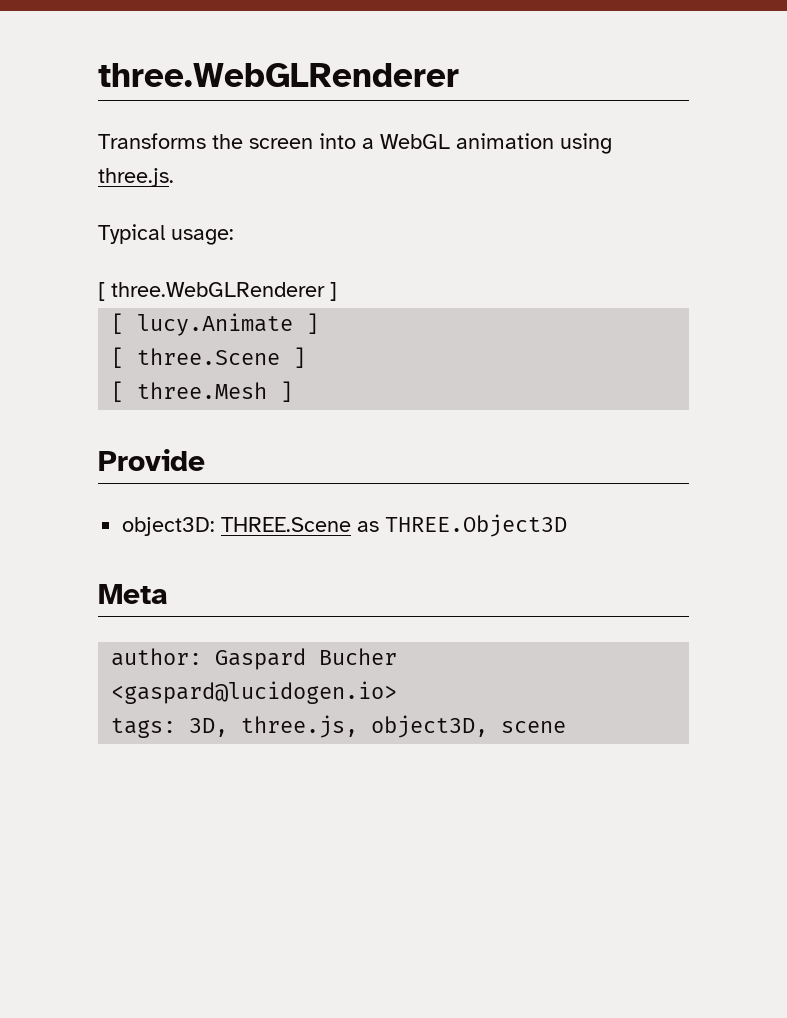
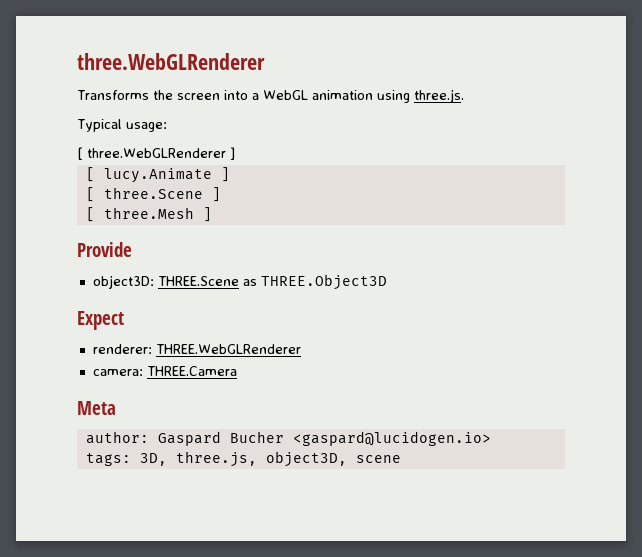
+ Expect
+ renderer: THREE.WebGLRenderer
+ camera: THREE.Camera

